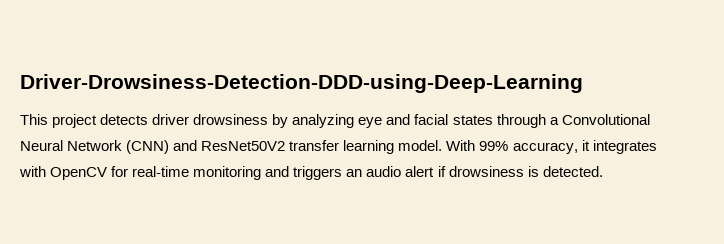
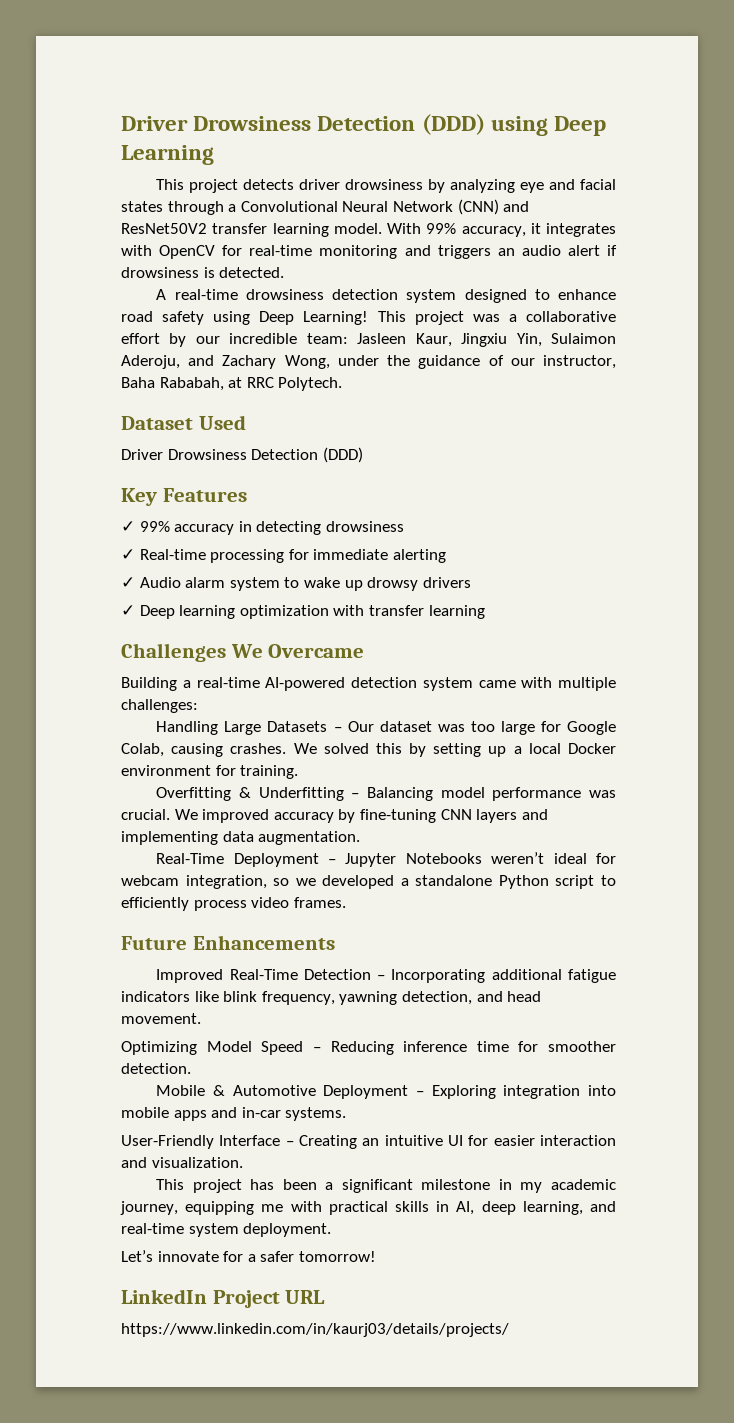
- Driver-Drowsiness-Detection-DDD-using-Deep-Learning
+ Driver Drowsiness Detection (DDD) using Deep Learning
+ A real-time drowsiness detection system designed to enhance road safety using Deep Learning! This project was a collaborative effort by our incredible team: Jasleen Kaur, Jingxiu Yin, Sulaimon Aderoju, and Zachary Wong, under the guidance of our instructor, Baha Rababah, at RRC Polytech.
+ Dataset Used
+ Driver Drowsiness Detection (DDD)
+ Key Features
+ ✓ 99% accuracy in detecting drowsiness
+ ✓ Real-time processing for immediate alerting
+ ✓ Audio alarm system to wake up drowsy drivers
+ ✓ Deep learning optimization with transfer learning
+ Challenges We Overcame
+ Building a real-time AI-powered detection system came with multiple challenges:
+ Handling Large Datasets – Our dataset was too large for Google Colab, causing crashes. We solved this by setting up a local Docker environment for training.
+ Overfitting & Underfitting – Balancing model performance was crucial. We improved accuracy by fine-tuning CNN layers and implementing data augmentation.
+ Real-Time Deployment – Jupyter Notebooks weren’t ideal for webcam integration, so we developed a standalone Python script to efficiently process video frames.
+ Future Enhancements
+ Improved Real-Time Detection – Incorporating additional fatigue indicators like blink frequency, yawning detection, and head movement.
+ Optimizing Model Speed – Reducing inference time for smoother detection.
+ Mobile & Automotive Deployment – Exploring integration into mobile apps and in-car systems.
+ User-Friendly Interface – Creating an intuitive UI for easier interaction and visualization.
+ This project has been a significant milestone in my academic journey, equipping me with practical skills in AI, deep learning, and real-time system deployment.
+ Let’s innovate for a safer tomorrow!
+ LinkedIn Project URL
+ https://www.linkedin.com/in/kaurj03/details/projects/

